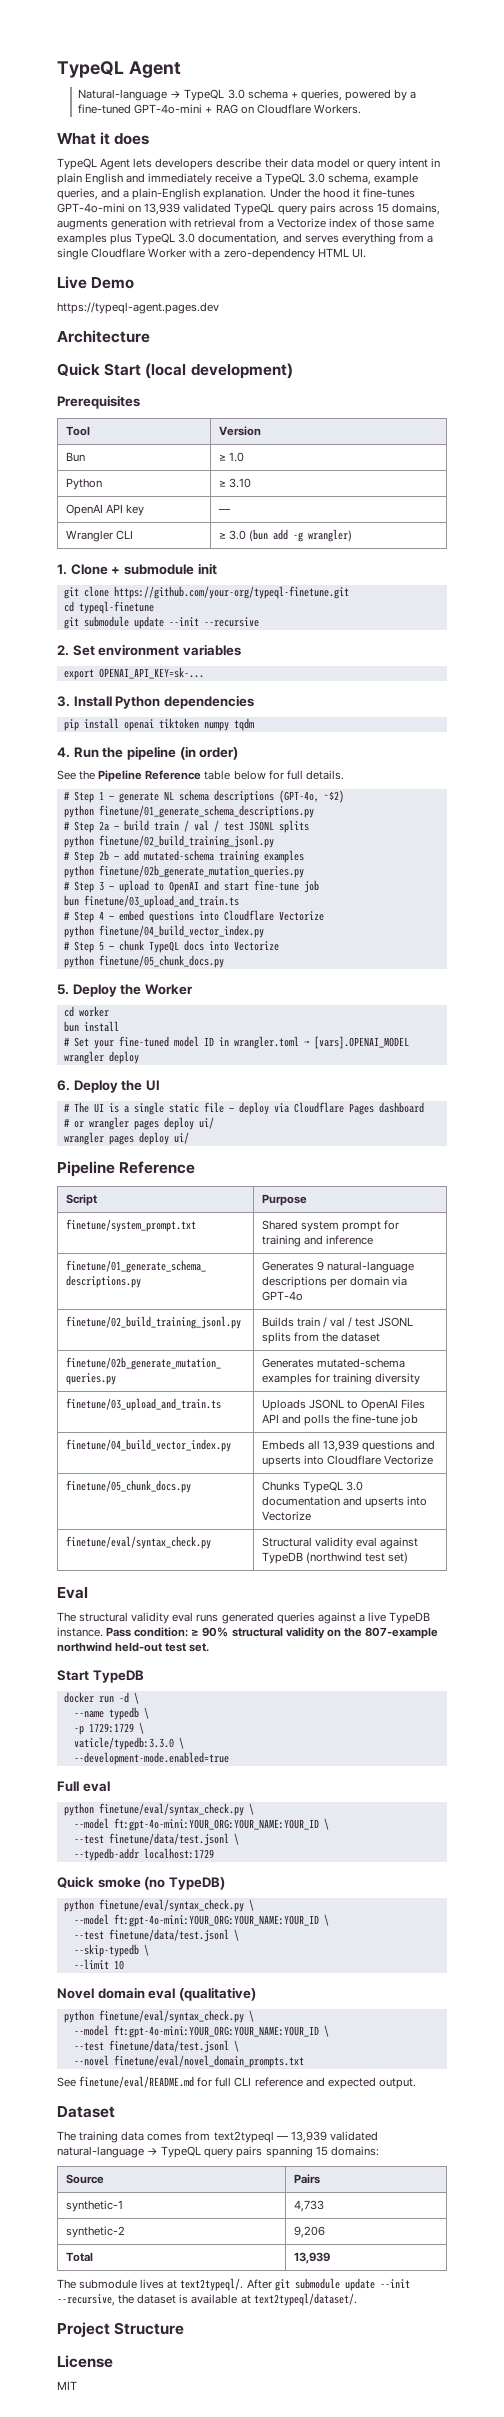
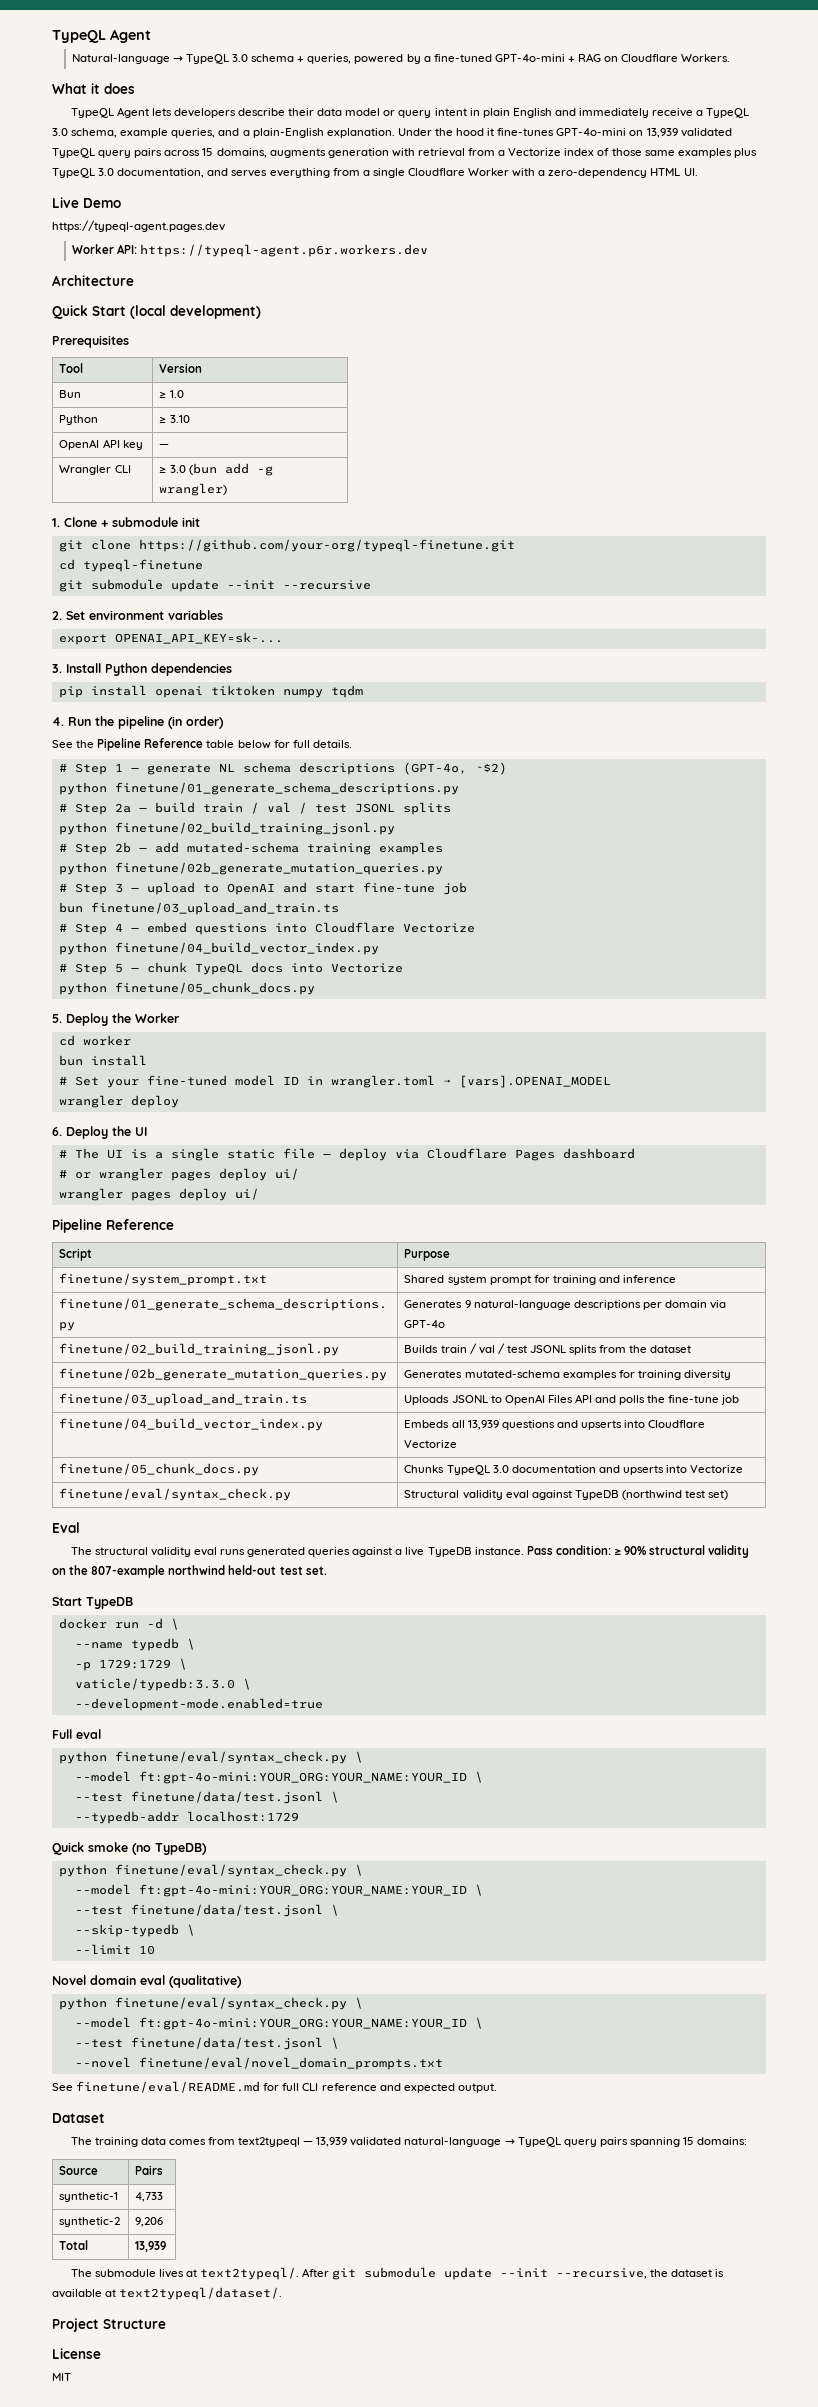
+ Worker API: https://typeql-agent.p6r.workers.dev

